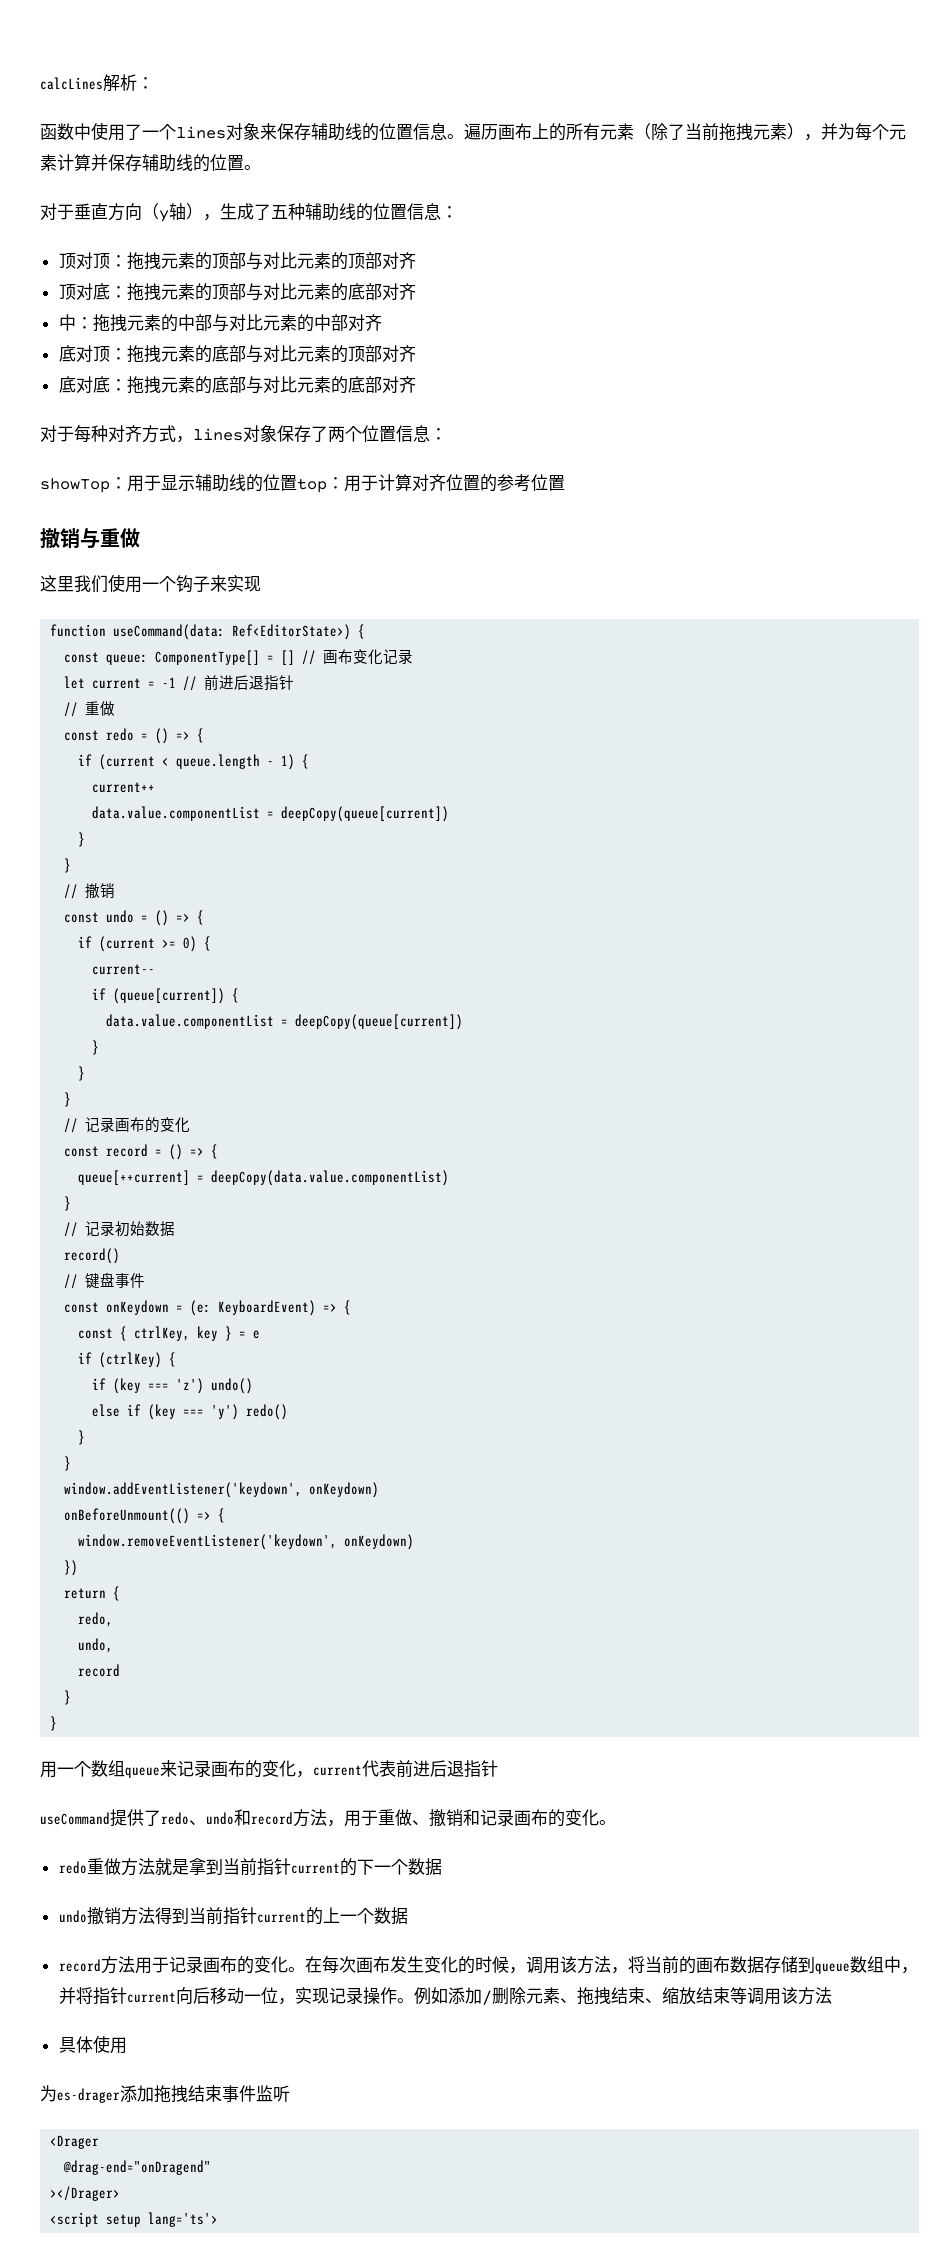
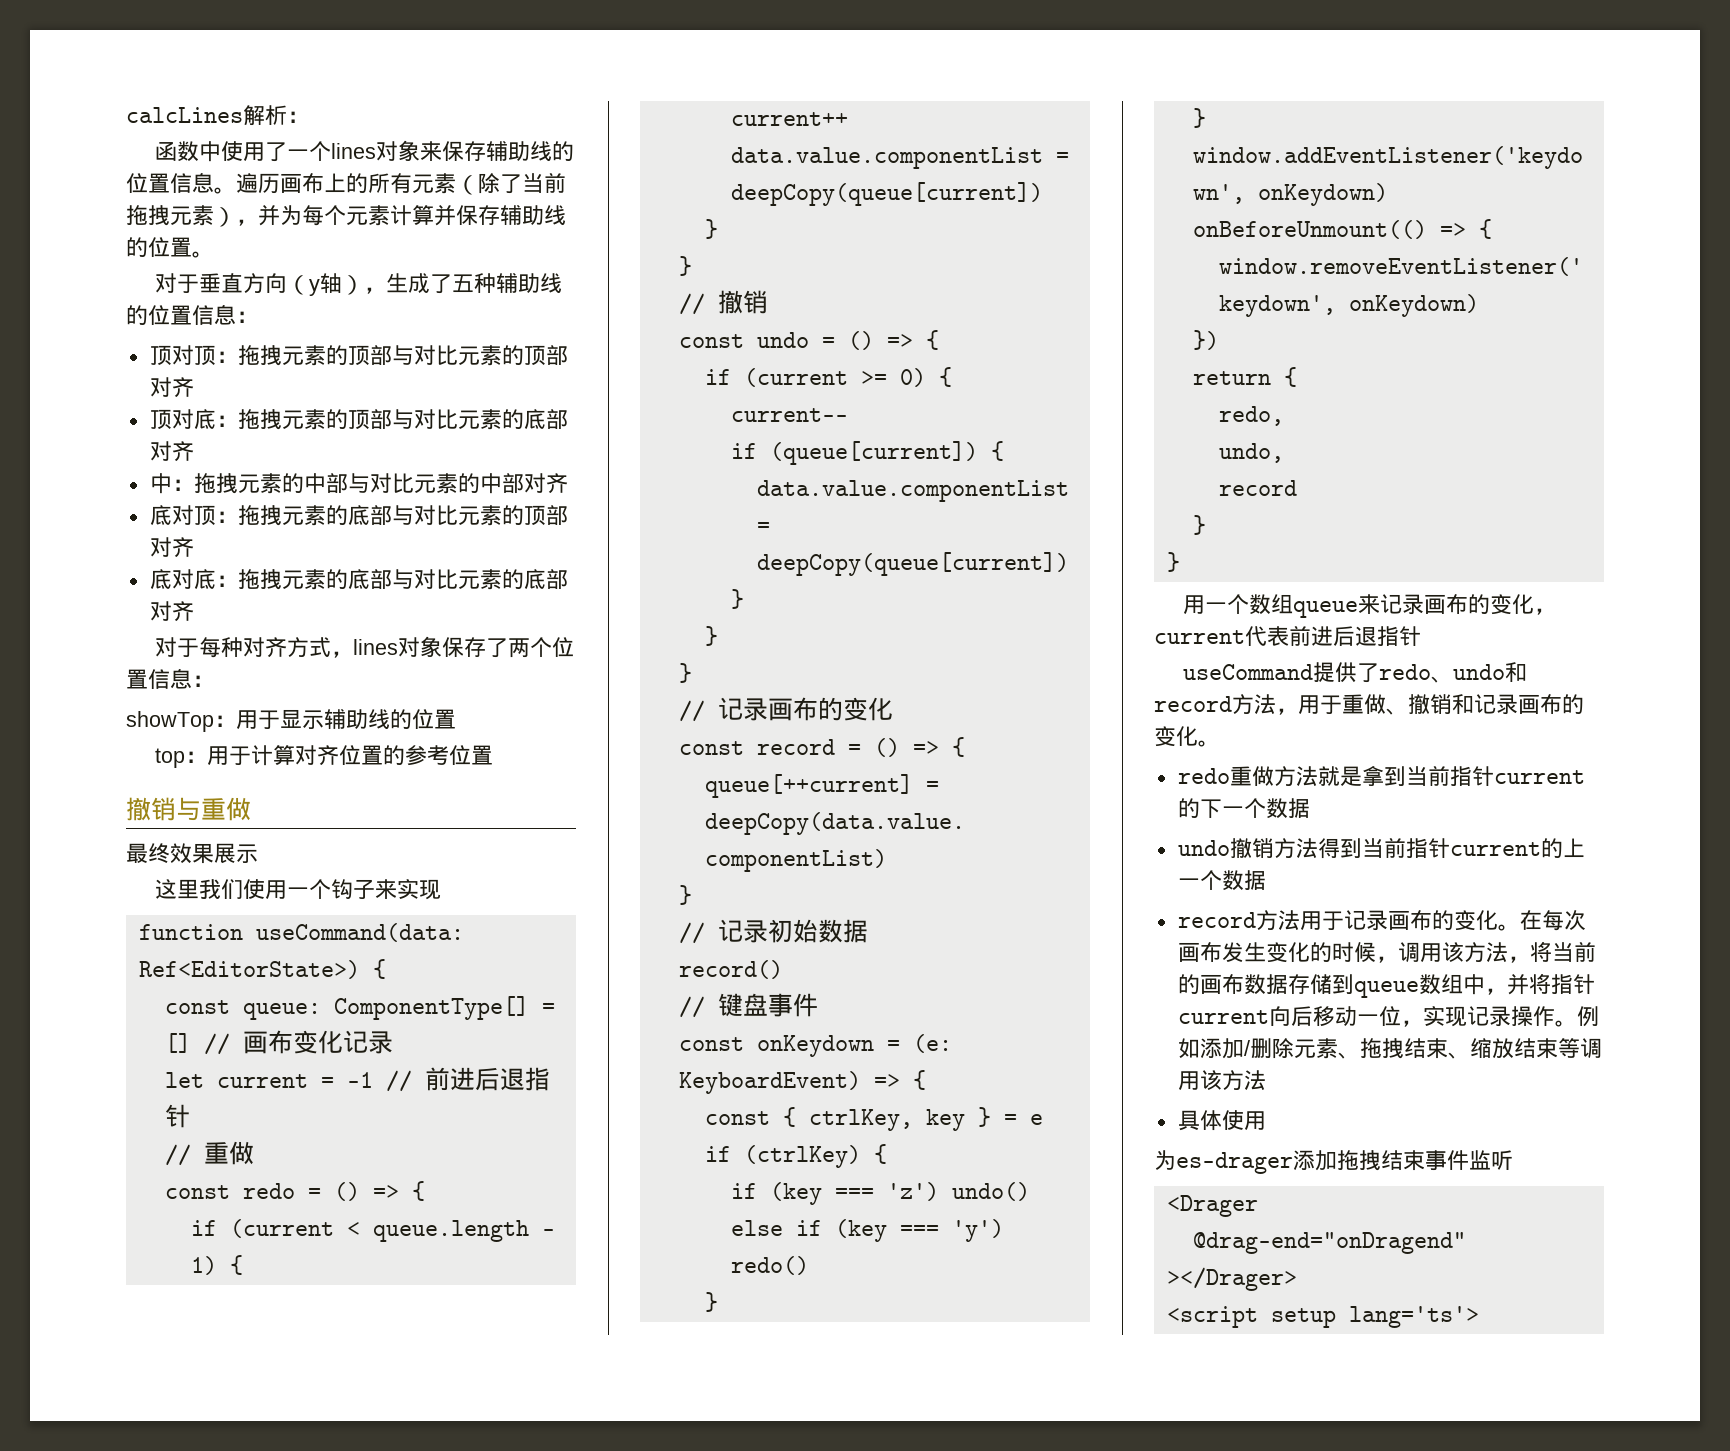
- showTop：用于显示辅助线的位置top：用于计算对齐位置的参考位置
+ showTop：用于显示辅助线的位置
+ top：用于计算对齐位置的参考位置
+ 最终效果展示

